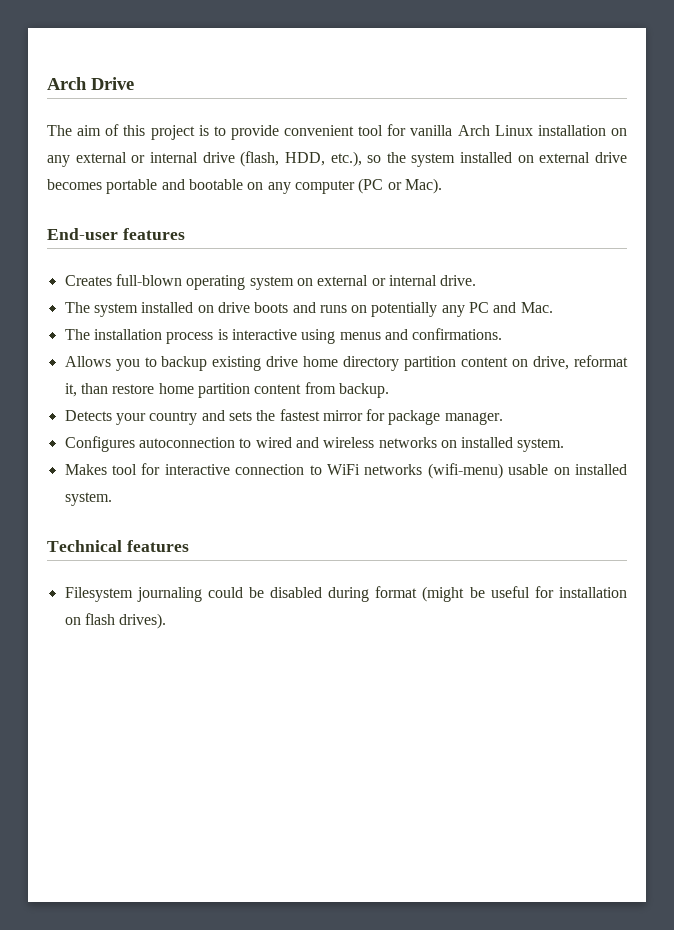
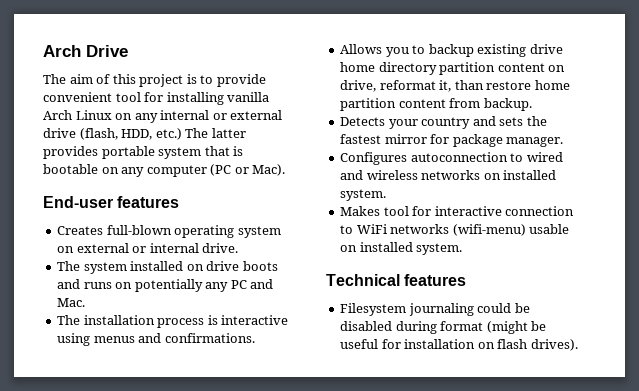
- The aim of this project is to provide convenient tool for vanilla Arch Linux installation on any external or internal drive (flash, HDD, etc.), so the system installed on external drive becomes portable and bootable on any computer (PC or Mac).
+ The aim of this project is to provide convenient tool for installing vanilla Arch Linux on any internal or external drive (flash, HDD, etc.) The latter provides portable system that is bootable on any computer (PC or Mac).

